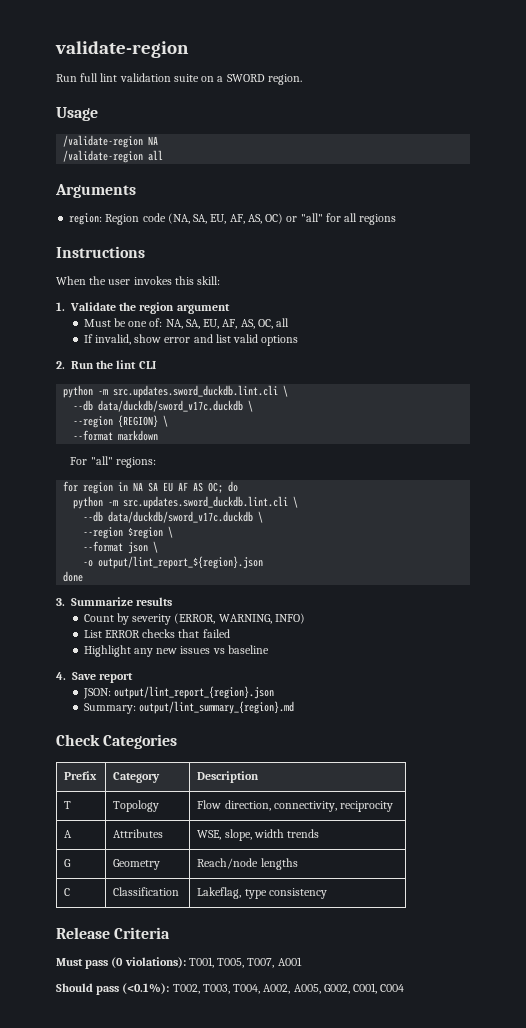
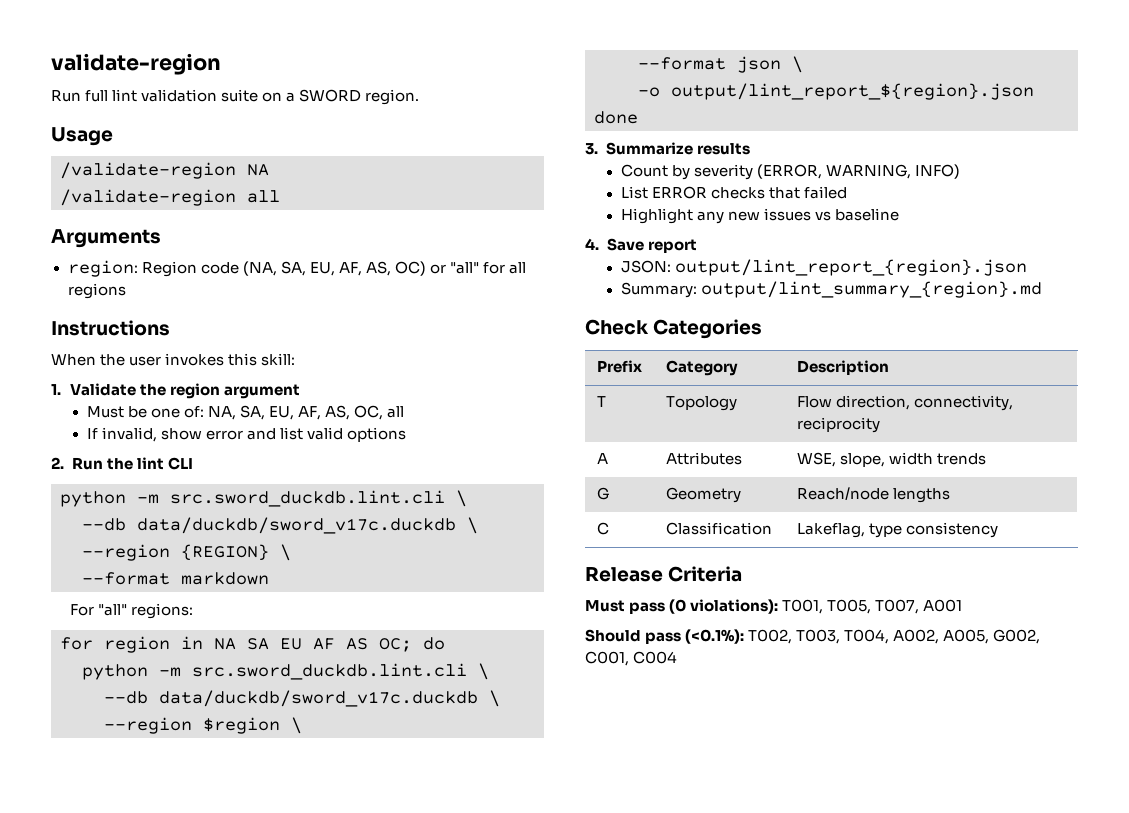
  2. Run the lint CLI
- python -m src.updates.sword_duckdb.lint.cli \
+ python -m src.sword_duckdb.lint.cli \
  for region in NA SA EU AF AS OC; do
- python -m src.updates.sword_duckdb.lint.cli \
+ python -m src.sword_duckdb.lint.cli \

